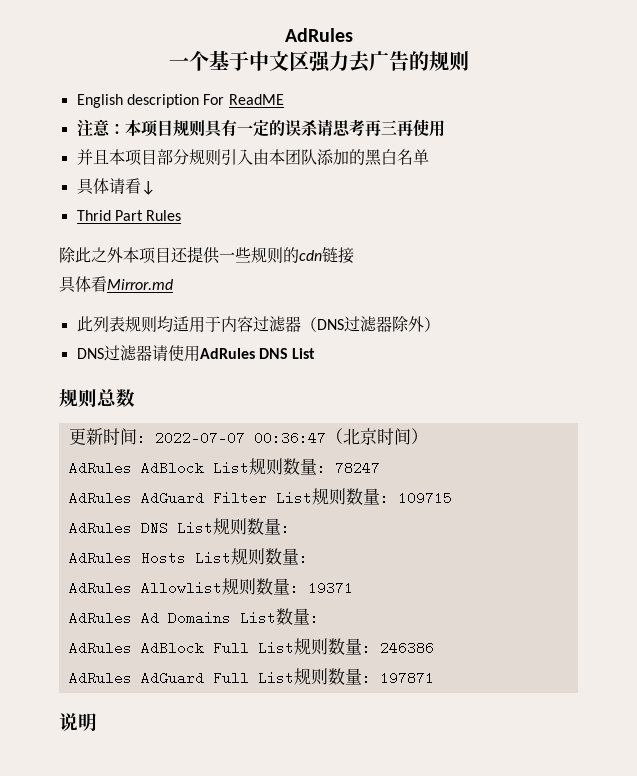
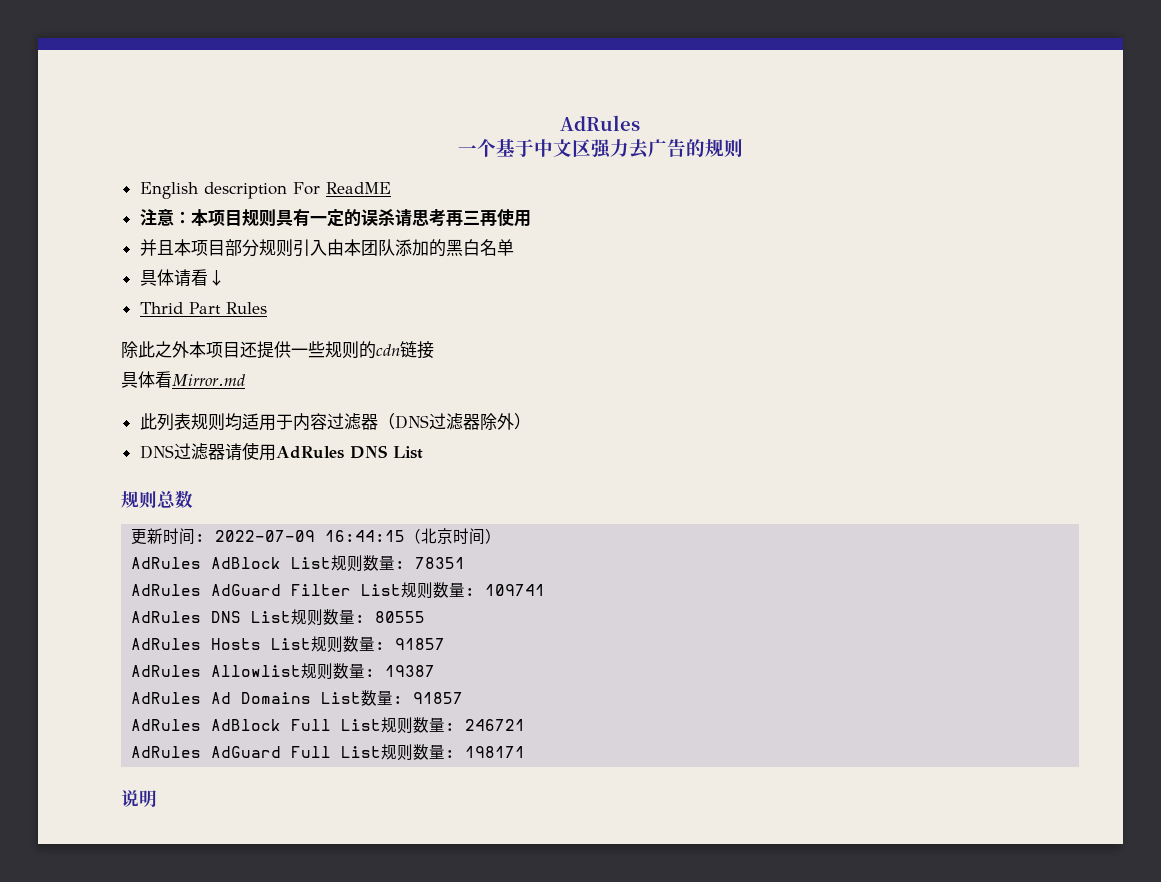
- 更新时间: 2022-07-07 00:36:47（北京时间）
+ 更新时间: 2022-07-09 16:44:15（北京时间）
- AdRules AdBlock List规则数量: 78247
+ AdRules AdBlock List规则数量: 78351
- AdRules AdGuard Filter List规则数量: 109715
+ AdRules AdGuard Filter List规则数量: 109741
- AdRules DNS List规则数量:
+ AdRules DNS List规则数量: 80555
- AdRules Hosts List规则数量:
+ AdRules Hosts List规则数量: 91857
- AdRules Allowlist规则数量: 19371
+ AdRules Allowlist规则数量: 19387
- AdRules Ad Domains List数量:
+ AdRules Ad Domains List数量: 91857
- AdRules AdBlock Full List规则数量: 246386
+ AdRules AdBlock Full List规则数量: 246721
- AdRules AdGuard Full List规则数量: 197871
+ AdRules AdGuard Full List规则数量: 198171

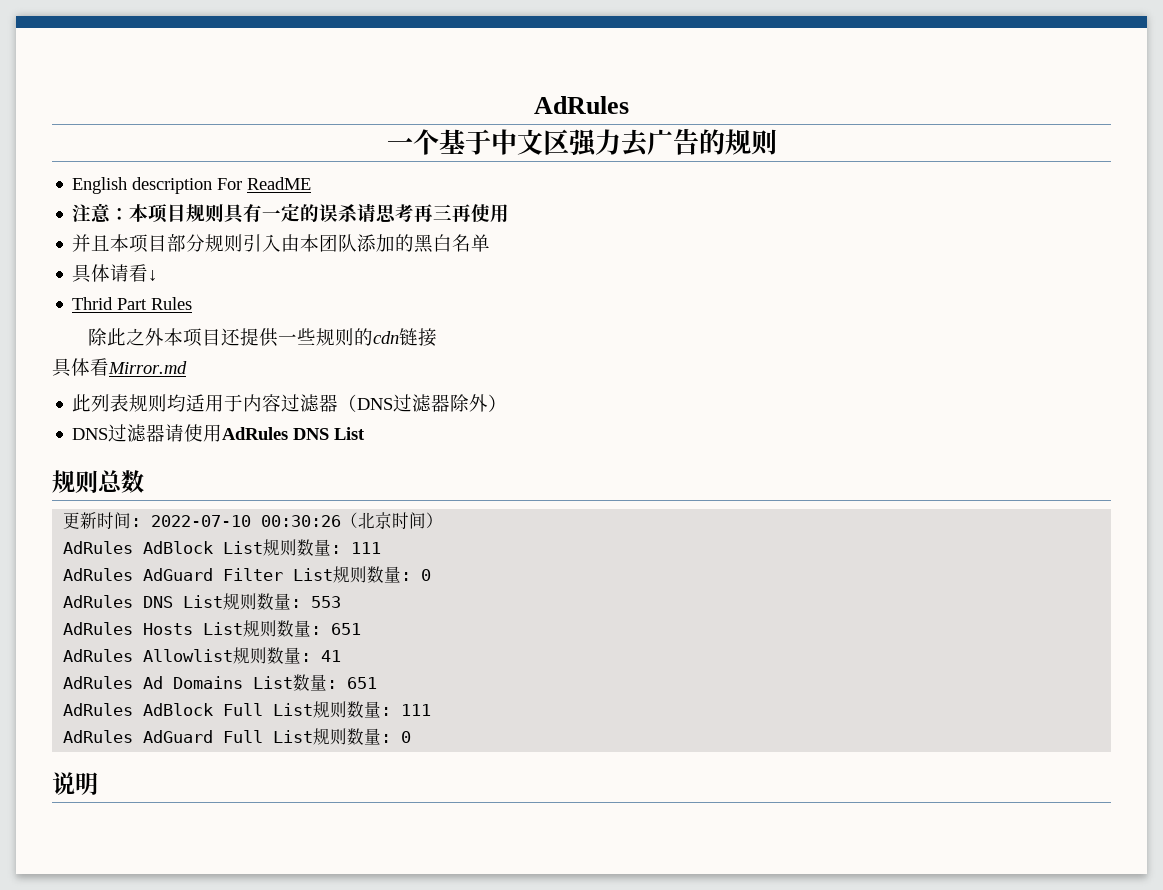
- 更新时间: 2022-07-09 16:44:15（北京时间）
+ 更新时间: 2022-07-10 00:30:26（北京时间）
- AdRules AdBlock List规则数量: 78351
+ AdRules AdBlock List规则数量: 111
- AdRules AdGuard Filter List规则数量: 109741
+ AdRules AdGuard Filter List规则数量: 0
- AdRules DNS List规则数量: 80555
+ AdRules DNS List规则数量: 553
- AdRules Hosts List规则数量: 91857
+ AdRules Hosts List规则数量: 651
- AdRules Allowlist规则数量: 19387
+ AdRules Allowlist规则数量: 41
- AdRules Ad Domains List数量: 91857
+ AdRules Ad Domains List数量: 651
- AdRules AdBlock Full List规则数量: 246721
+ AdRules AdBlock Full List规则数量: 111
- AdRules AdGuard Full List规则数量: 198171
+ AdRules AdGuard Full List规则数量: 0

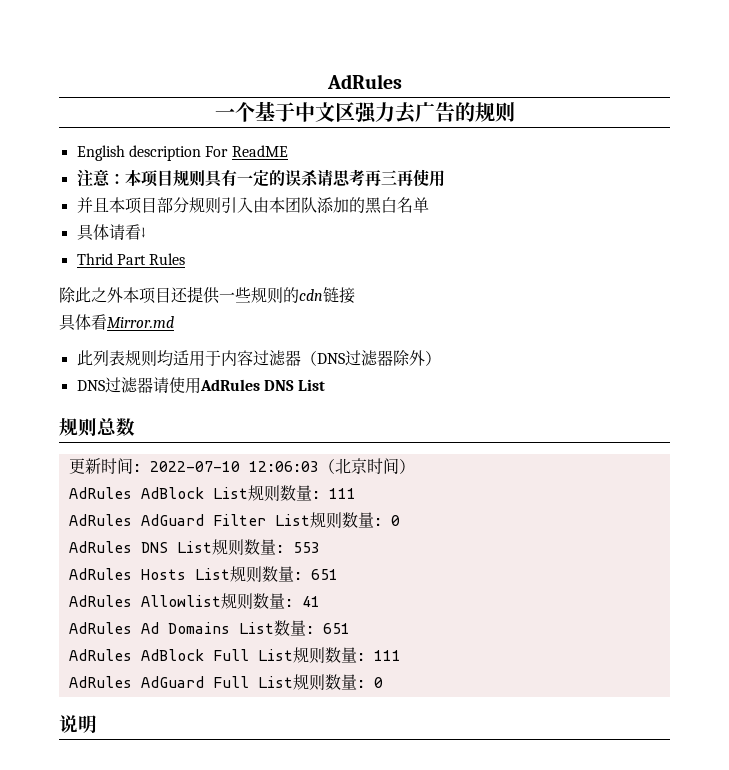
- 更新时间: 2022-07-10 00:30:26（北京时间）
+ 更新时间: 2022-07-10 12:06:03（北京时间）

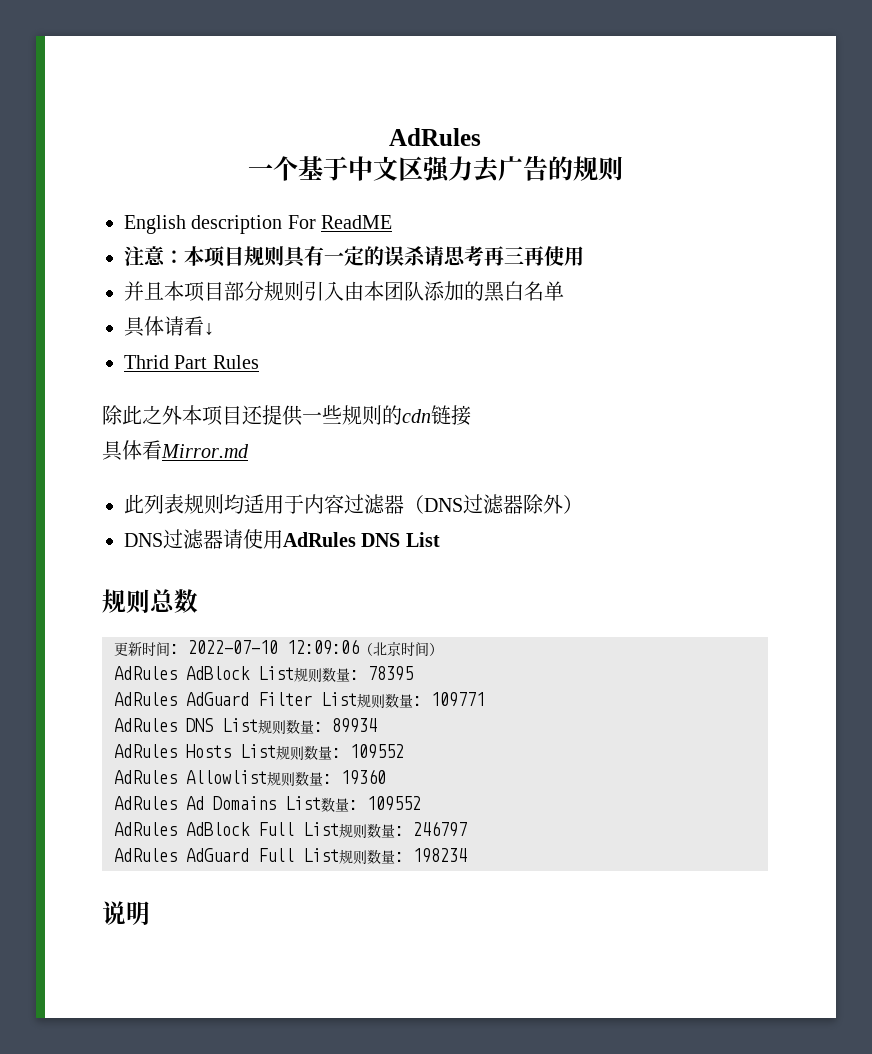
- 更新时间: 2022-07-10 12:06:03（北京时间）
+ 更新时间: 2022-07-10 12:09:06（北京时间）
- AdRules AdBlock List规则数量: 111
+ AdRules AdBlock List规则数量: 78395
- AdRules AdGuard Filter List规则数量: 0
+ AdRules AdGuard Filter List规则数量: 109771
- AdRules DNS List规则数量: 553
+ AdRules DNS List规则数量: 89934
- AdRules Hosts List规则数量: 651
+ AdRules Hosts List规则数量: 109552
- AdRules Allowlist规则数量: 41
+ AdRules Allowlist规则数量: 19360
- AdRules Ad Domains List数量: 651
+ AdRules Ad Domains List数量: 109552
- AdRules AdBlock Full List规则数量: 111
+ AdRules AdBlock Full List规则数量: 246797
- AdRules AdGuard Full List规则数量: 0
+ AdRules AdGuard Full List规则数量: 198234

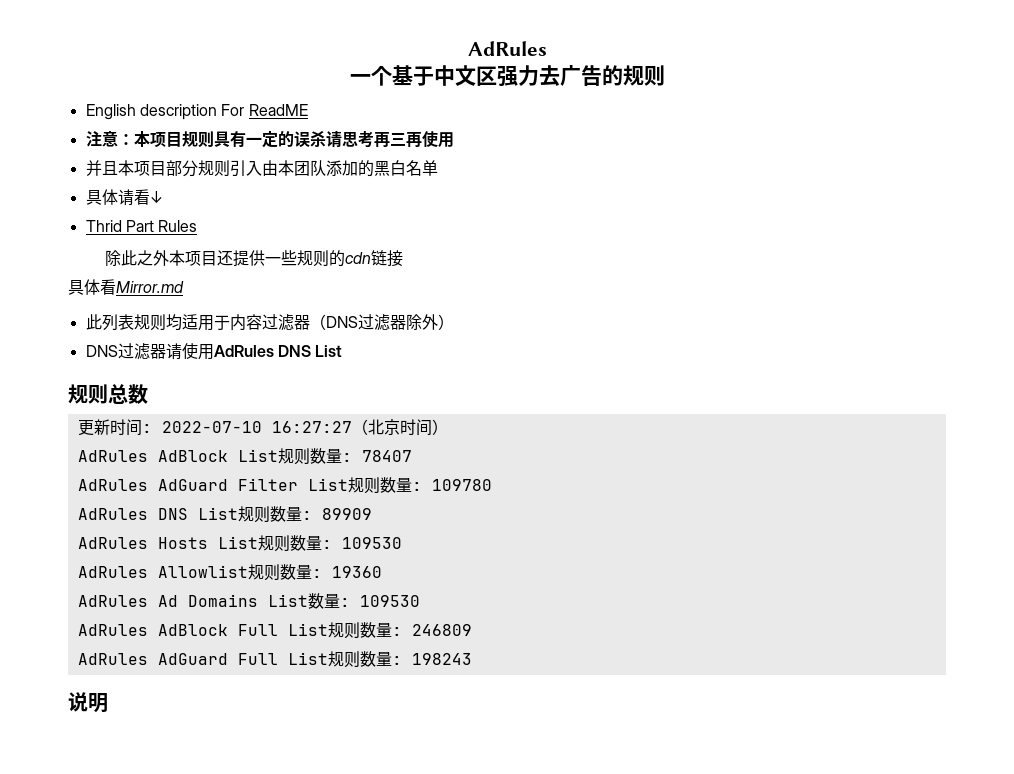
- 更新时间: 2022-07-10 12:09:06（北京时间）
+ 更新时间: 2022-07-10 16:27:27（北京时间）
- AdRules AdBlock List规则数量: 78395
+ AdRules AdBlock List规则数量: 78407
- AdRules AdGuard Filter List规则数量: 109771
+ AdRules AdGuard Filter List规则数量: 109780
- AdRules DNS List规则数量: 89934
+ AdRules DNS List规则数量: 89909
- AdRules Hosts List规则数量: 109552
+ AdRules Hosts List规则数量: 109530
- AdRules Ad Domains List数量: 109552
+ AdRules Ad Domains List数量: 109530
- AdRules AdBlock Full List规则数量: 246797
+ AdRules AdBlock Full List规则数量: 246809
- AdRules AdGuard Full List规则数量: 198234
+ AdRules AdGuard Full List规则数量: 198243

